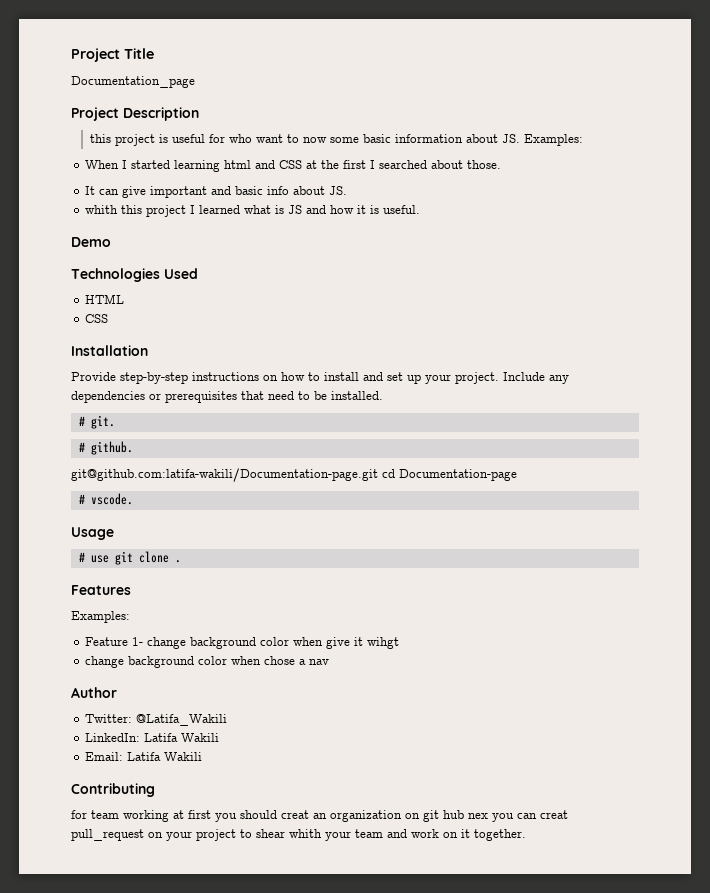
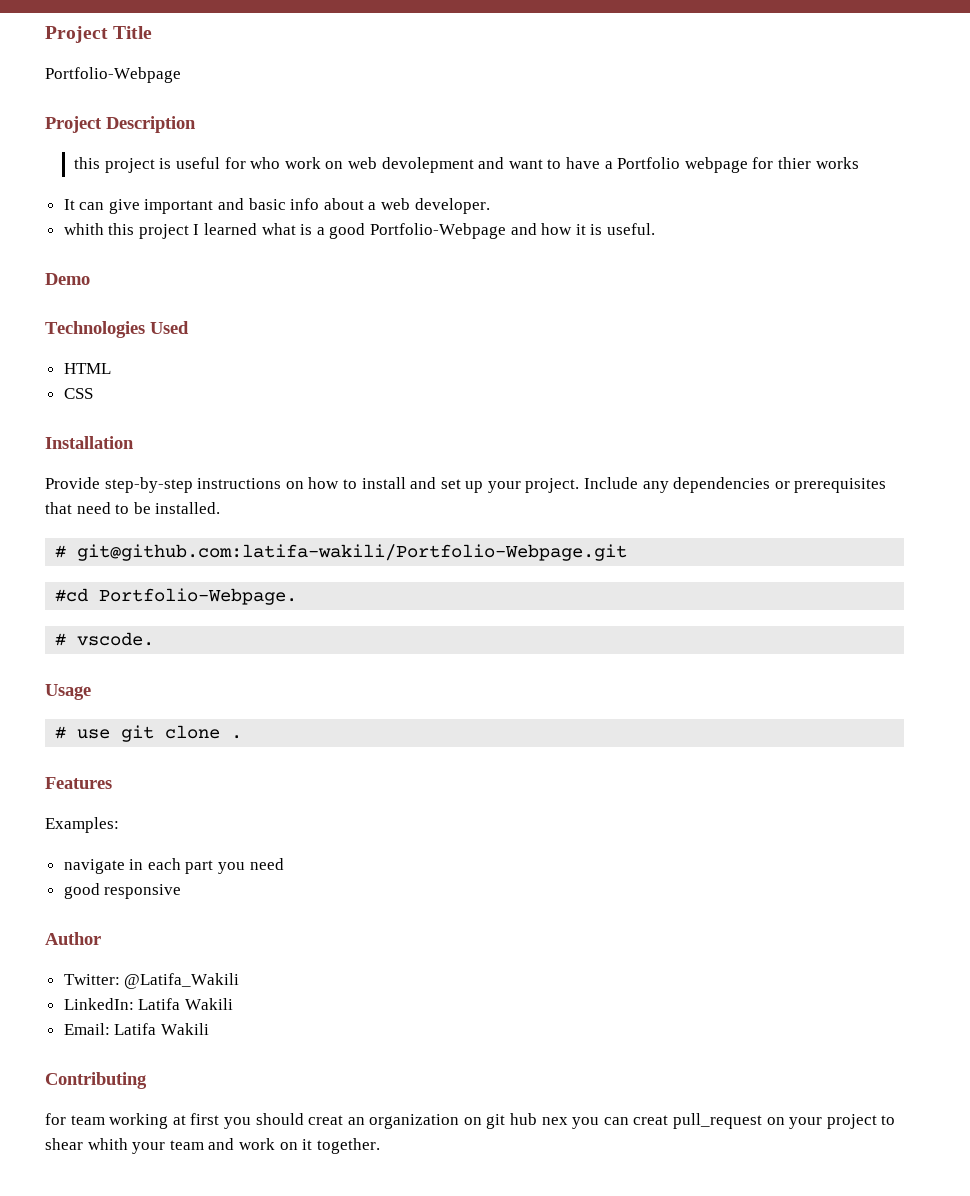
  Project Title
- Documentation_page
+ Portfolio-Webpage
- this project is useful for who want to now some basic information about JS. Examples:
- When I started learning html and CSS at the first I searched about those.
+ this project is useful for who work on web devolepment and want to have a Portfolio webpage for thier works
- It can give important and basic info about JS.
+ It can give important and basic info about a web developer.
- whith this project I learned what is JS and how it is useful.
+ whith this project I learned what is a good Portfolio-Webpage and how it is useful.
- # git.
- # github.
- git@github.com:latifa-wakili/Documentation-page.git cd Documentation-page
+ # git@github.com:latifa-wakili/Portfolio-Webpage.git
+ #cd Portfolio-Webpage.
- Feature 1- change background color when give it wihgt
- change background color when chose a nav
+ navigate in each part you need
+ good responsive

